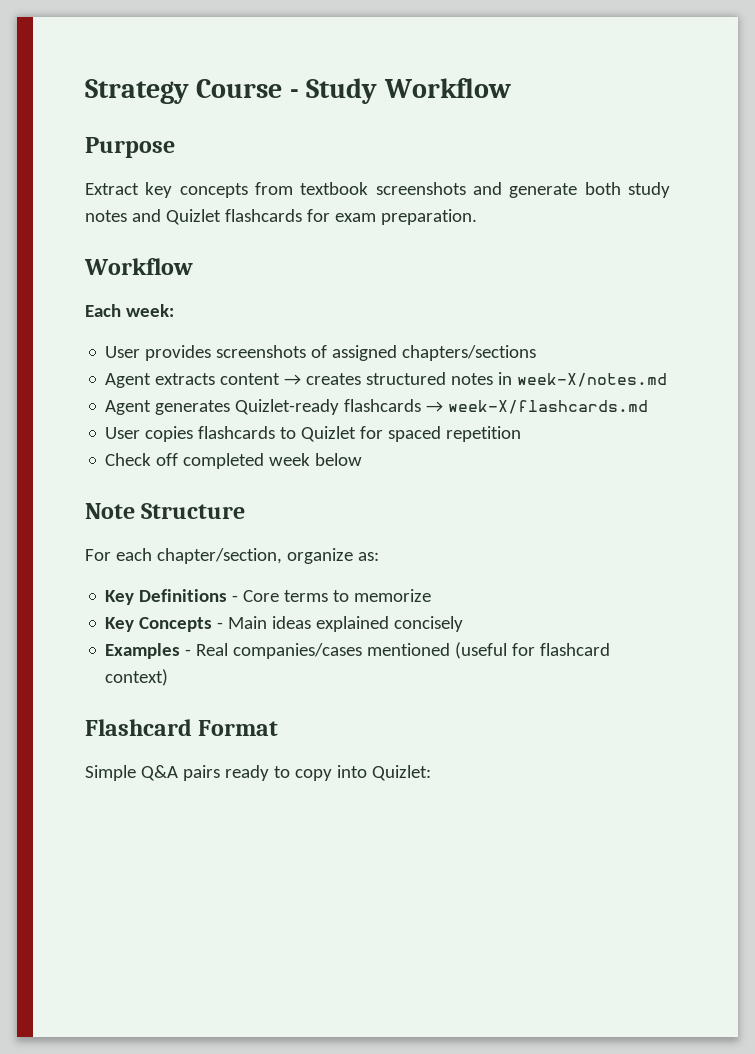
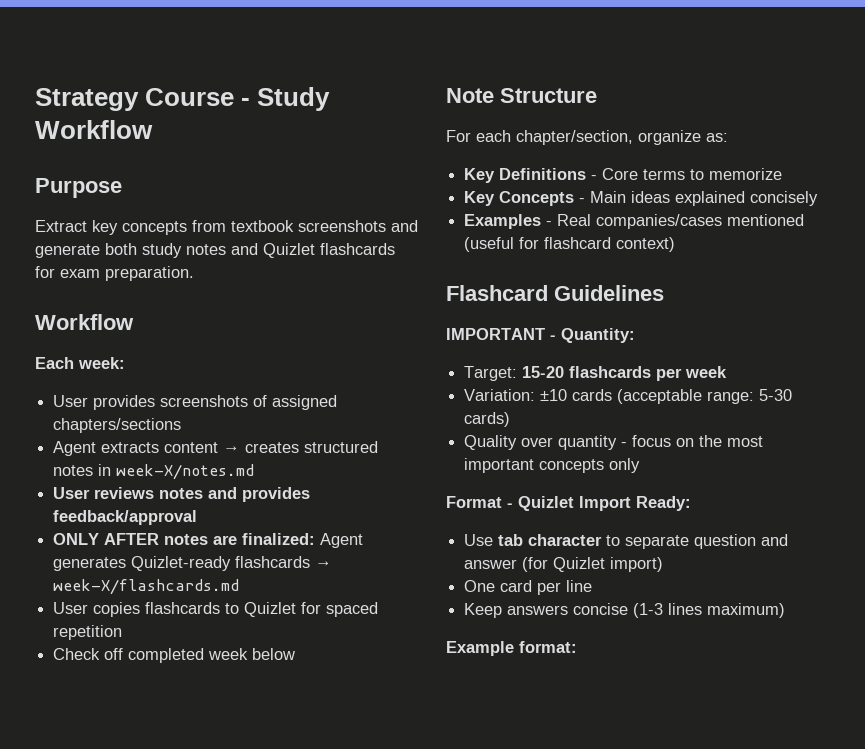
- Agent generates Quizlet-ready flashcards → week-X/flashcards.md
+ User reviews notes and provides feedback/approval
+ ONLY AFTER notes are finalized: Agent generates Quizlet-ready flashcards → week-X/flashcards.md
- Flashcard Format
- Simple Q&A pairs ready to copy into Quizlet:
+ Flashcard Guidelines
+ IMPORTANT - Quantity:
+ Target: 15-20 flashcards per week
+ Variation: ±10 cards (acceptable range: 5-30 cards)
+ Quality over quantity - focus on the most important concepts only
+ Format - Quizlet Import Ready:
+ Use tab character to separate question and answer (for Quizlet import)
+ One card per line
+ Keep answers concise (1-3 lines maximum)
+ Example format:

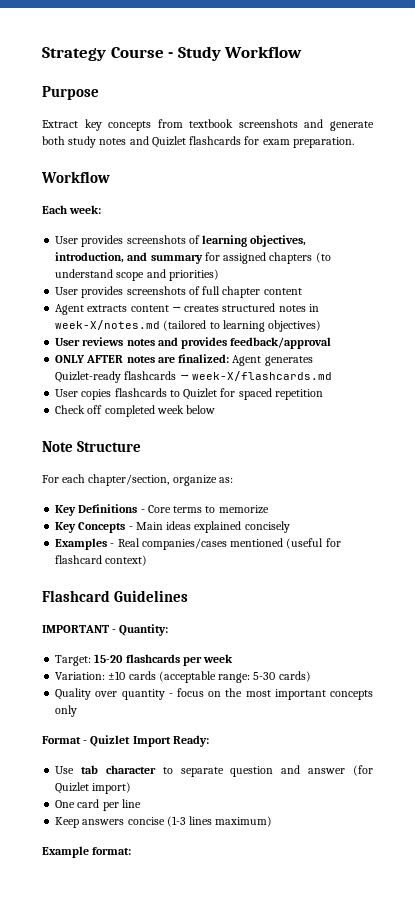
- User provides screenshots of assigned chapters/sections
+ User provides screenshots of learning objectives, introduction, and summary for assigned chapters (to understand scope and priorities)
+ User provides screenshots of full chapter content
- Agent extracts content → creates structured notes in week-X/notes.md
+ Agent extracts content → creates structured notes in week-X/notes.md (tailored to learning objectives)

